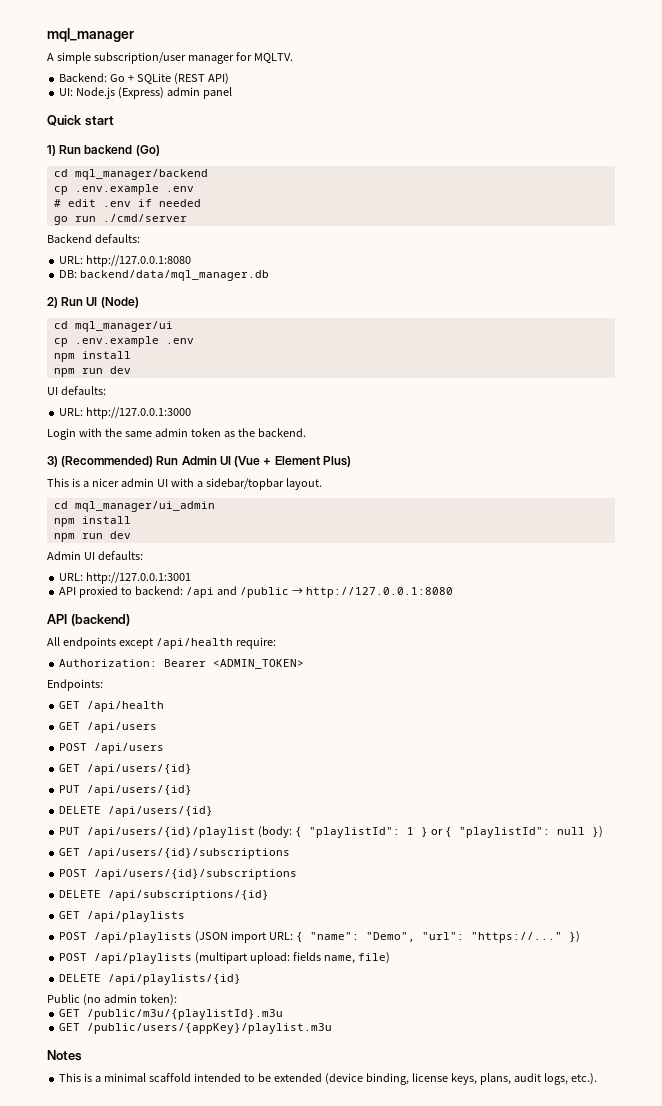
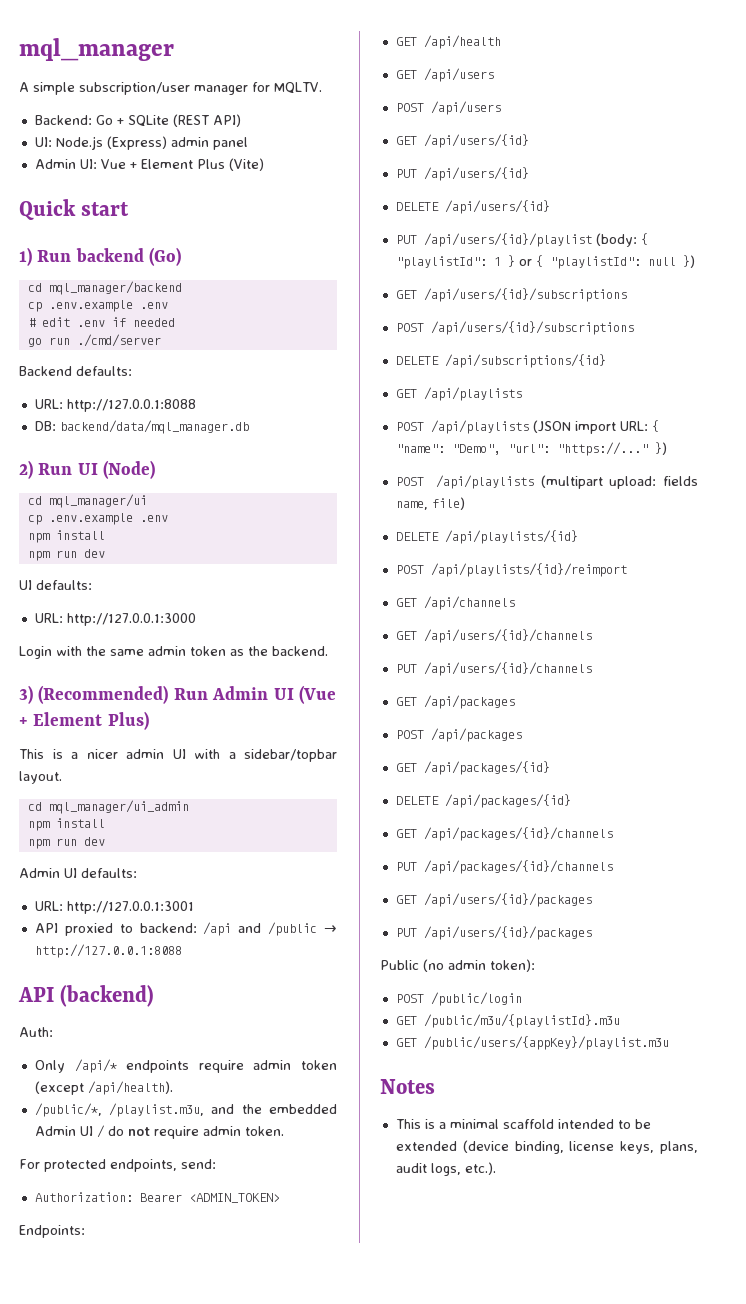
+ Admin UI: Vue + Element Plus (Vite)
- URL: http://127.0.0.1:8080
+ URL: http://127.0.0.1:8088
- API proxied to backend: /api and /public → http://127.0.0.1:8080
+ API proxied to backend: /api and /public → http://127.0.0.1:8088
- All endpoints except /api/health require:
+ Auth:
+ Only /api/* endpoints require admin token (except /api/health).
+ /public/*, /playlist.m3u, and the embedded Admin UI / do not require admin token.
+ For protected endpoints, send:
+ POST /api/playlists/{id}/reimport
+ GET /api/channels
+ GET /api/users/{id}/channels
+ PUT /api/users/{id}/channels
+ GET /api/packages
+ POST /api/packages
+ GET /api/packages/{id}
+ DELETE /api/packages/{id}
+ GET /api/packages/{id}/channels
+ PUT /api/packages/{id}/channels
+ GET /api/users/{id}/packages
+ PUT /api/users/{id}/packages
+ POST /public/login

